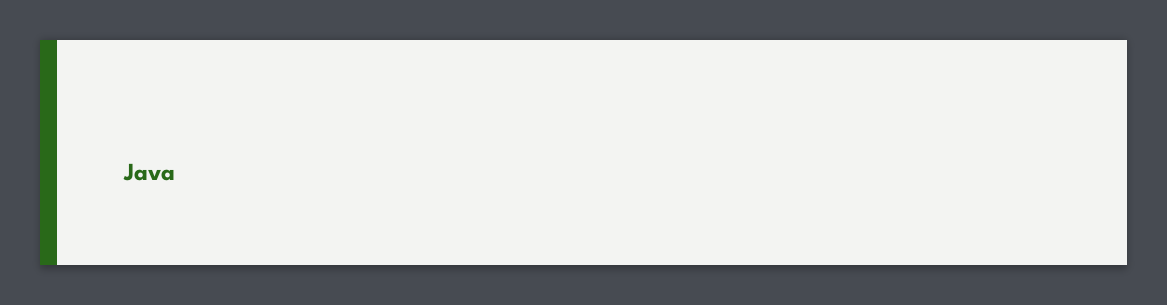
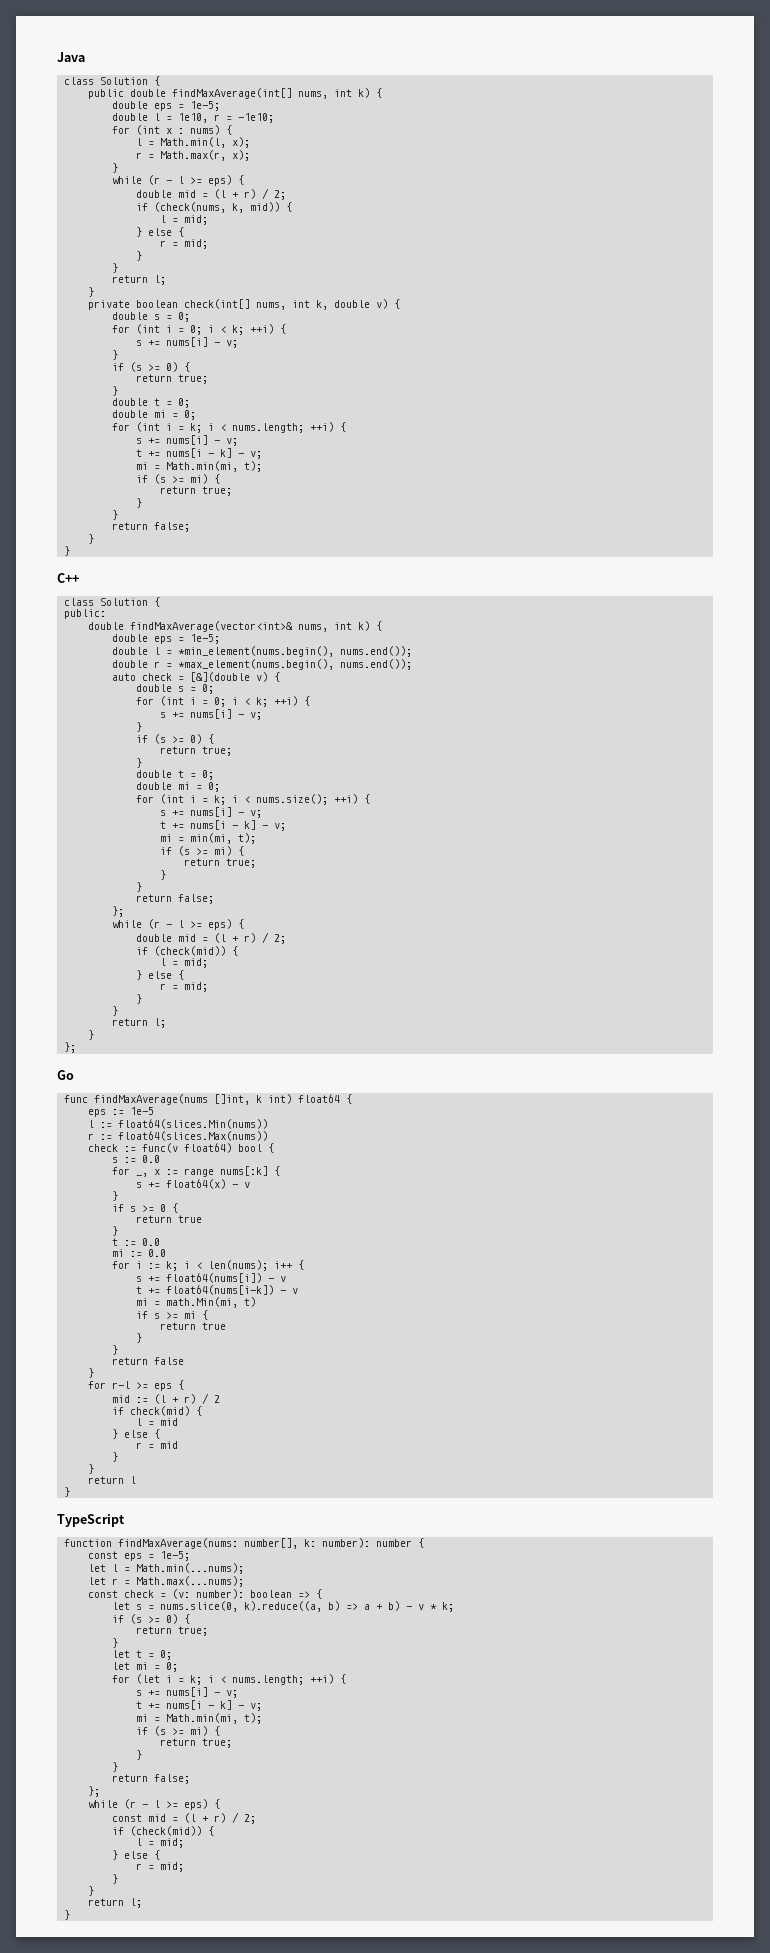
  Java
+ class Solution {
+ public double findMaxAverage(int[] nums, int k) {
+ double eps = 1e-5;
+ double l = 1e10, r = -1e10;
+ for (int x : nums) {
+ l = Math.min(l, x);
+ r = Math.max(r, x);
+ }
+ while (r - l >= eps) {
+ double mid = (l + r) / 2;
+ if (check(nums, k, mid)) {
+ l = mid;
+ } else {
+ r = mid;
+ }
+ }
+ return l;
+ }
+ private boolean check(int[] nums, int k, double v) {
+ double s = 0;
+ for (int i = 0; i < k; ++i) {
+ s += nums[i] - v;
+ }
+ if (s >= 0) {
+ return true;
+ }
+ double t = 0;
+ double mi = 0;
+ for (int i = k; i < nums.length; ++i) {
+ s += nums[i] - v;
+ t += nums[i - k] - v;
+ mi = Math.min(mi, t);
+ if (s >= mi) {
+ return true;
+ }
+ }
+ return false;
+ }
+ }
+ C++
+ class Solution {
+ public:
+ double findMaxAverage(vector<int>& nums, int k) {
+ double eps = 1e-5;
+ double l = *min_element(nums.begin(), nums.end());
+ double r = *max_element(nums.begin(), nums.end());
+ auto check = [&](double v) {
+ double s = 0;
+ for (int i = 0; i < k; ++i) {
+ s += nums[i] - v;
+ }
+ if (s >= 0) {
+ return true;
+ }
+ double t = 0;
+ double mi = 0;
+ for (int i = k; i < nums.size(); ++i) {
+ s += nums[i] - v;
+ t += nums[i - k] - v;
+ mi = min(mi, t);
+ if (s >= mi) {
+ return true;
+ }
+ }
+ return false;
+ };
+ while (r - l >= eps) {
+ double mid = (l + r) / 2;
+ if (check(mid)) {
+ l = mid;
+ } else {
+ r = mid;
+ }
+ }
+ return l;
+ }
+ };
+ Go
+ func findMaxAverage(nums []int, k int) float64 {
+ eps := 1e-5
+ l := float64(slices.Min(nums))
+ r := float64(slices.Max(nums))
+ check := func(v float64) bool {
+ s := 0.0
+ for _, x := range nums[:k] {
+ s += float64(x) - v
+ }
+ if s >= 0 {
+ return true
+ }
+ t := 0.0
+ mi := 0.0
+ for i := k; i < len(nums); i++ {
+ s += float64(nums[i]) - v
+ t += float64(nums[i-k]) - v
+ mi = math.Min(mi, t)
+ if s >= mi {
+ return true
+ }
+ }
+ return false
+ }
+ for r-l >= eps {
+ mid := (l + r) / 2
+ if check(mid) {
+ l = mid
+ } else {
+ r = mid
+ }
+ }
+ return l
+ }
+ TypeScript
+ function findMaxAverage(nums: number[], k: number): number {
+ const eps = 1e-5;
+ let l = Math.min(...nums);
+ let r = Math.max(...nums);
+ const check = (v: number): boolean => {
+ let s = nums.slice(0, k).reduce((a, b) => a + b) - v * k;
+ if (s >= 0) {
+ return true;
+ }
+ let t = 0;
+ let mi = 0;
+ for (let i = k; i < nums.length; ++i) {
+ s += nums[i] - v;
+ t += nums[i - k] - v;
+ mi = Math.min(mi, t);
+ if (s >= mi) {
+ return true;
+ }
+ }
+ return false;
+ };
+ while (r - l >= eps) {
+ const mid = (l + r) / 2;
+ if (check(mid)) {
+ l = mid;
+ } else {
+ r = mid;
+ }
+ }
+ return l;
+ }

